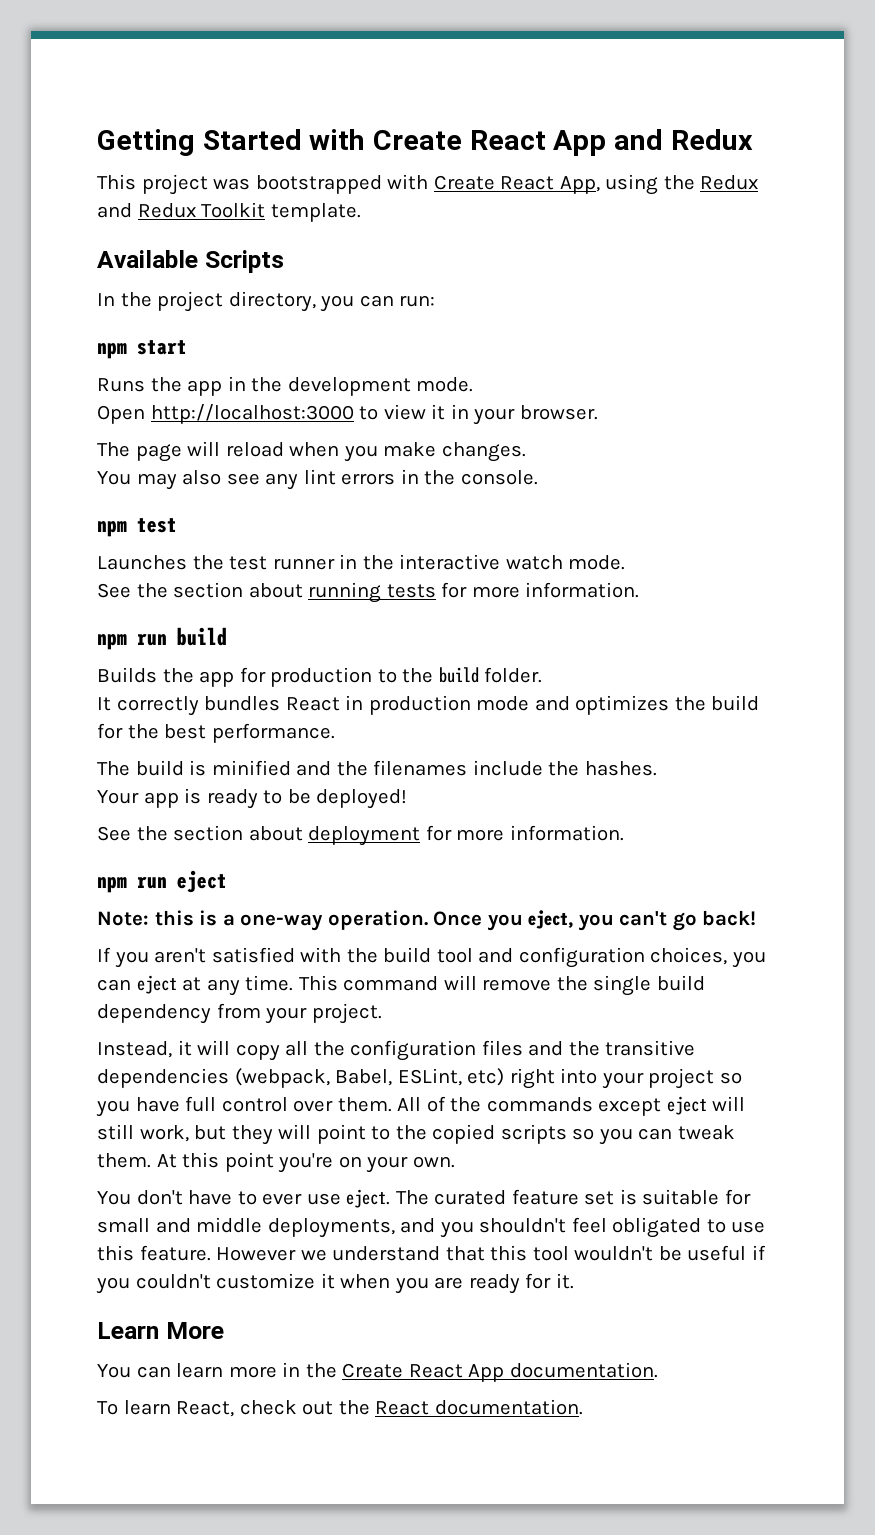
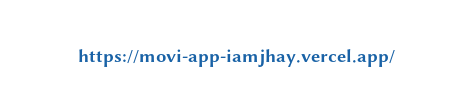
- Getting Started with Create React App and Redux
- This project was bootstrapped with Create React App, using the Redux and Redux Toolkit template.
- Available Scripts
- In the project directory, you can run:
- npm start
- Runs the app in the development mode.
- Open http://localhost:3000 to view it in your browser.
- The page will reload when you make changes.
- You may also see any lint errors in the console.
- npm test
- Launches the test runner in the interactive watch mode.
- See the section about running tests for more information.
- npm run build
- Builds the app for production to the build folder.
- It correctly bundles React in production mode and optimizes the build for the best performance.
- The build is minified and the filenames include the hashes.
- Your app is ready to be deployed!
- See the section about deployment for more information.
- npm run eject
- Note: this is a one-way operation. Once you eject, you can't go back!
- If you aren't satisfied with the build tool and configuration choices, you can eject at any time. This command will remove the single build dependency from your project.
- Instead, it will copy all the configuration files and the transitive dependencies (webpack, Babel, ESLint, etc) right into your project so you have full control over them. All of the commands except eject will still work, but they will point to the copied scripts so you can tweak them. At this point you're on your own.
- You don't have to ever use eject. The curated feature set is suitable for small and middle deployments, and you shouldn't feel obligated to use this feature. However we understand that this tool wouldn't be useful if you couldn't customize it when you are ready for it.
- Learn More
- You can learn more in the Create React App documentation.
- To learn React, check out the React documentation.
+ https://movi-app-iamjhay.vercel.app/

